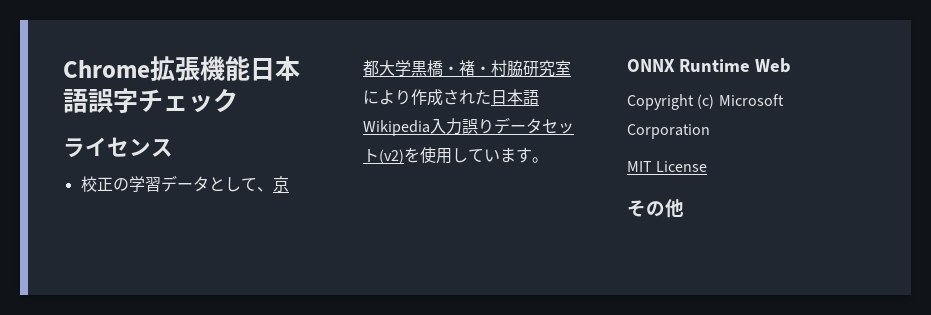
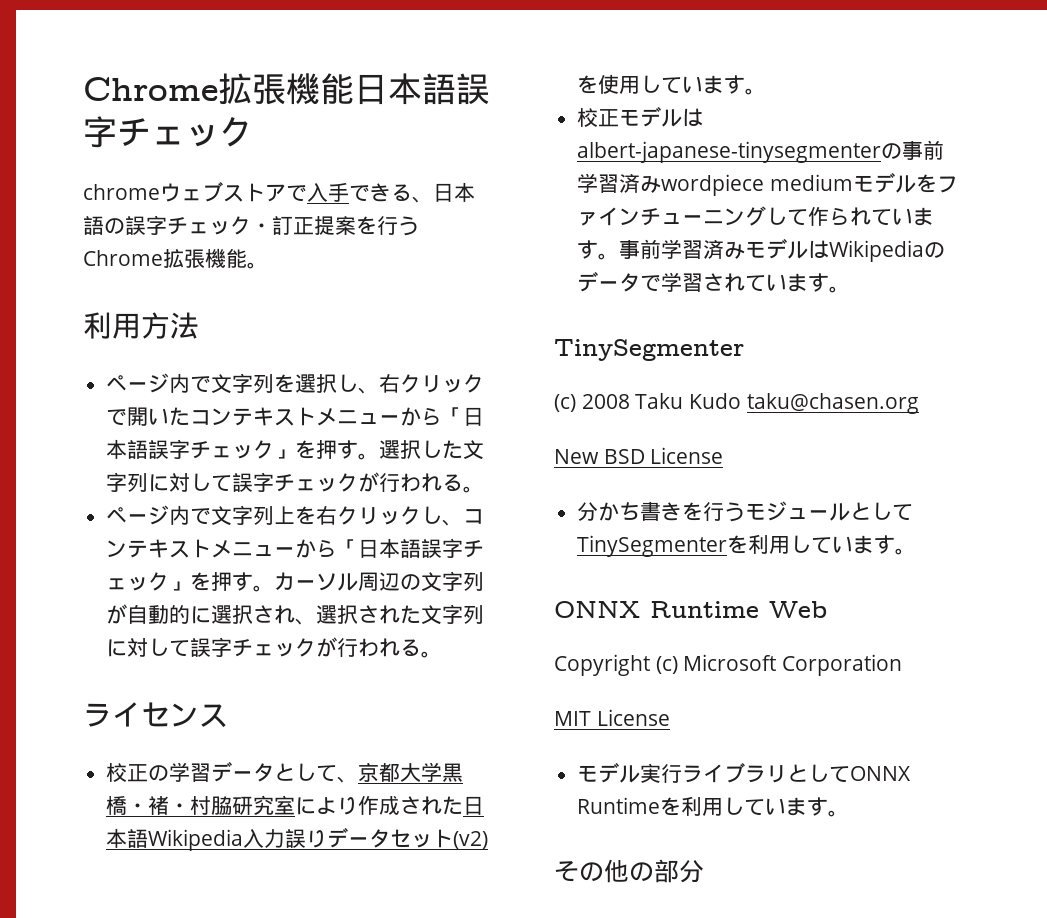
+ chromeウェブストアで入手できる、日本語の誤字チェック・訂正提案を行うChrome拡張機能。
+ 利用方法
+ ページ内で文字列を選択し、右クリックで開いたコンテキストメニューから「日本語誤字チェック」を押す。選択した文字列に対して誤字チェックが行われる。
+ ページ内で文字列上を右クリックし、コンテキストメニューから「日本語誤字チェック」を押す。カーソル周辺の文字列が自動的に選択され、選択された文字列に対して誤字チェックが行われる。
+ 校正モデルはalbert-japanese-tinysegmenterの事前学習済みwordpiece mediumモデルをファインチューニングして作られています。事前学習済みモデルはWikipediaのデータで学習されています。
+ TinySegmenter
+ (c) 2008 Taku Kudo taku@chasen.org
+ New BSD License
+ 分かち書きを行うモジュールとしてTinySegmenterを利用しています。
+ モデル実行ライブラリとしてONNX Runtimeを利用しています。
- その他
+ その他の部分

